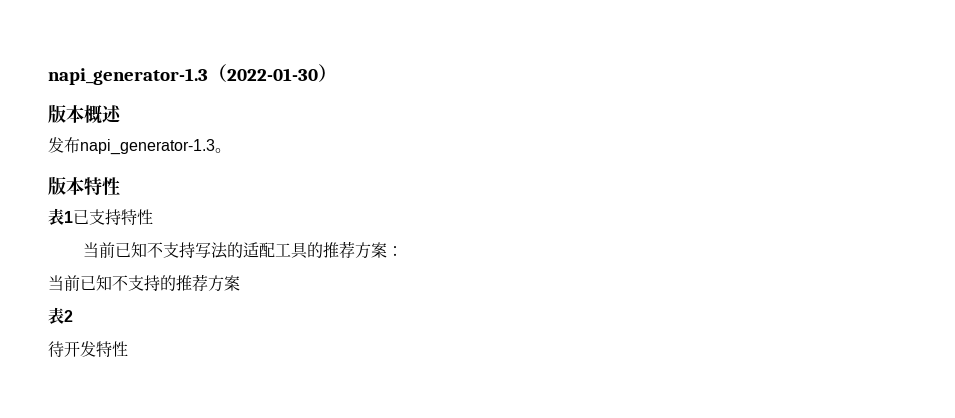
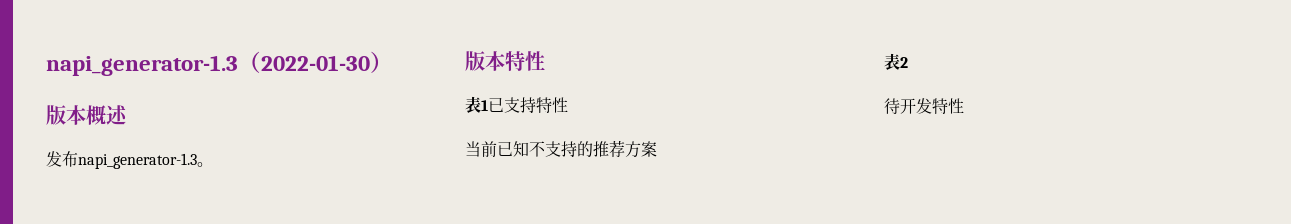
- 当前已知不支持写法的适配工具的推荐方案：

